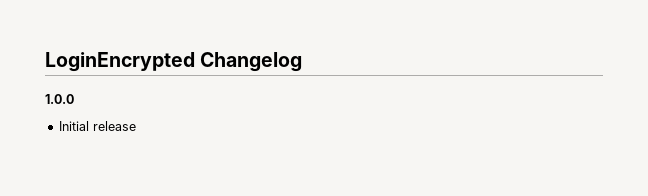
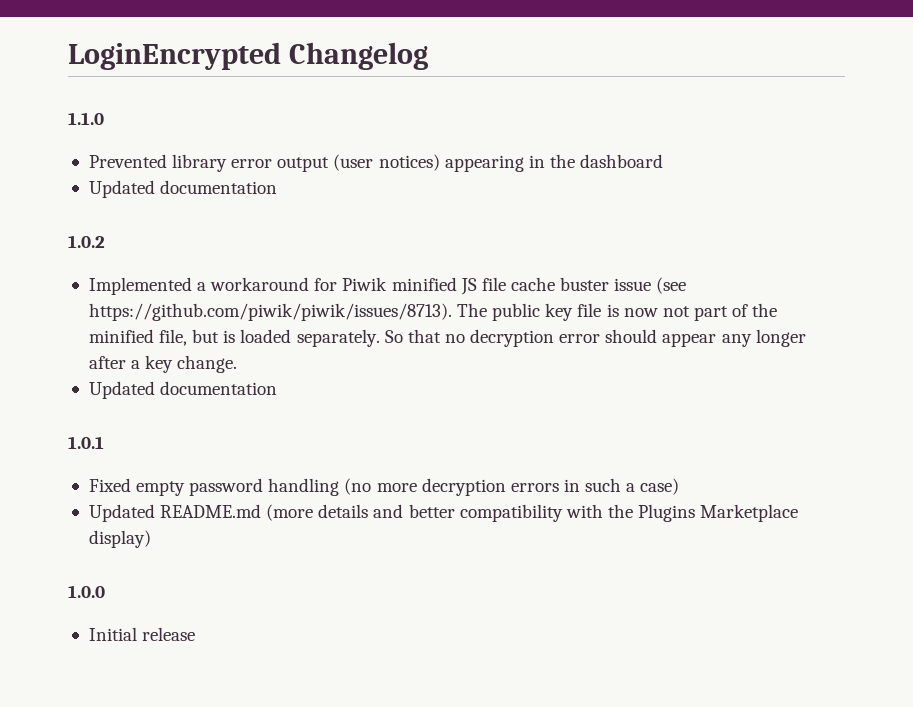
+ 1.1.0
+ Prevented library error output (user notices) appearing in the dashboard
+ Updated documentation
+ 1.0.2
+ Implemented a workaround for Piwik minified JS file cache buster issue (see https://github.com/piwik/piwik/issues/8713). The public key file is now not part of the minified file, but is loaded separately. So that no decryption error should appear any longer after a key change.
+ Updated documentation
+ 1.0.1
+ Fixed empty password handling (no more decryption errors in such a case)
+ Updated README.md (more details and better compatibility with the Plugins Marketplace display)

